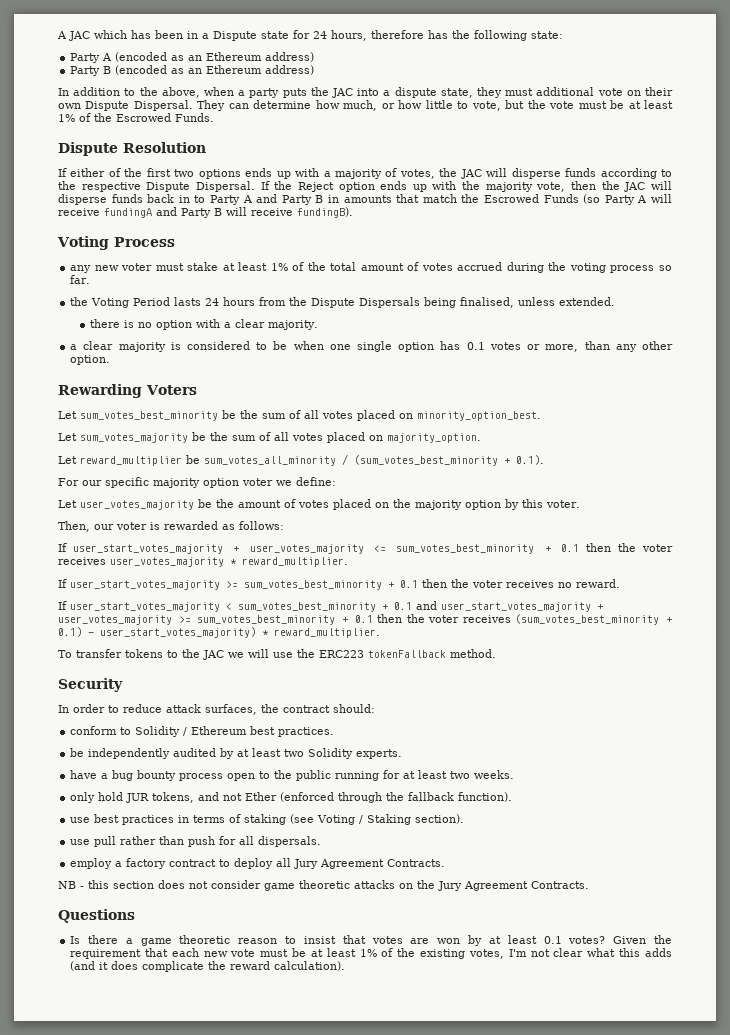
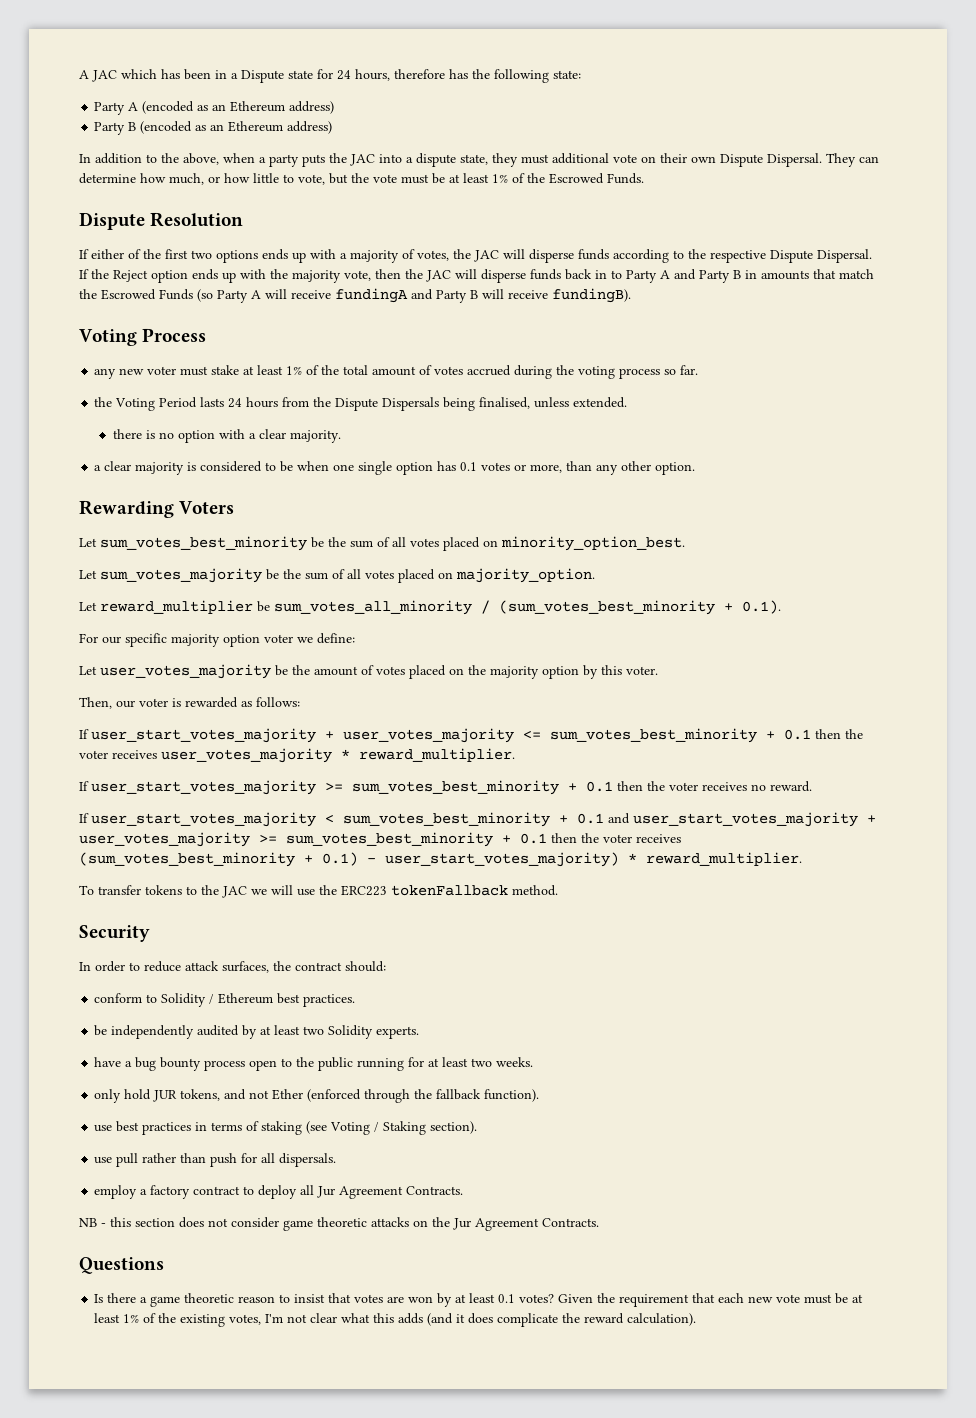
- employ a factory contract to deploy all Jury Agreement Contracts.
+ employ a factory contract to deploy all Jur Agreement Contracts.
- NB - this section does not consider game theoretic attacks on the Jury Agreement Contracts.
+ NB - this section does not consider game theoretic attacks on the Jur Agreement Contracts.

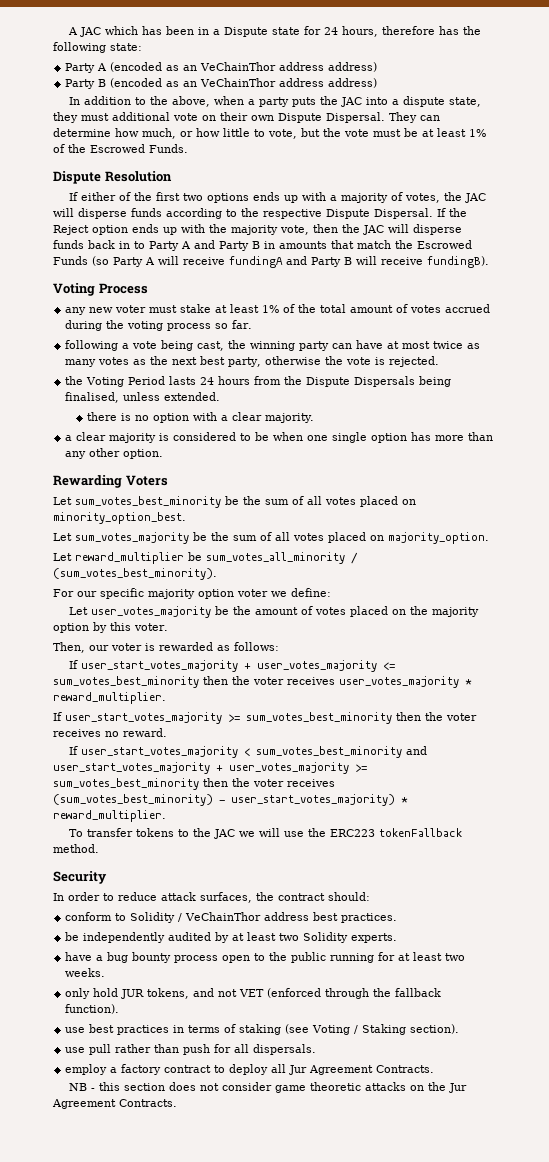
- Party A (encoded as an Ethereum address)
+ Party A (encoded as an VeChainThor address address)
- Party B (encoded as an Ethereum address)
+ Party B (encoded as an VeChainThor address address)
+ following a vote being cast, the winning party can have at most twice as many votes as the next best party, otherwise the vote is rejected.
- a clear majority is considered to be when one single option has 0.1 votes or more, than any other option.
+ a clear majority is considered to be when one single option has more than any other option.
- Let reward_multiplier be sum_votes_all_minority / (sum_votes_best_minority + 0.1).
+ Let reward_multiplier be sum_votes_all_minority / (sum_votes_best_minority).
- If user_start_votes_majority + user_votes_majority <= sum_votes_best_minority + 0.1 then the voter receives user_votes_majority * reward_multiplier.
+ If user_start_votes_majority + user_votes_majority <= sum_votes_best_minority then the voter receives user_votes_majority * reward_multiplier.
- If user_start_votes_majority >= sum_votes_best_minority + 0.1 then the voter receives no reward.
+ If user_start_votes_majority >= sum_votes_best_minority then the voter receives no reward.
- If user_start_votes_majority < sum_votes_best_minority + 0.1 and user_start_votes_majority + user_votes_majority >= sum_votes_best_minority + 0.1 then the voter receives (sum_votes_best_minority + 0.1) - user_start_votes_majority) * reward_multiplier.
+ If user_start_votes_majority < sum_votes_best_minority and user_start_votes_majority + user_votes_majority >= sum_votes_best_minority then the voter receives (sum_votes_best_minority) - user_start_votes_majority) * reward_multiplier.
- conform to Solidity / Ethereum best practices.
+ conform to Solidity / VeChainThor address best practices.
- only hold JUR tokens, and not Ether (enforced through the fallback function).
+ only hold JUR tokens, and not VET (enforced through the fallback function).
- Questions
- Is there a game theoretic reason to insist that votes are won by at least 0.1 votes? Given the requirement that each new vote must be at least 1% of the existing votes, I'm not clear what this adds (and it does complicate the reward calculation).

